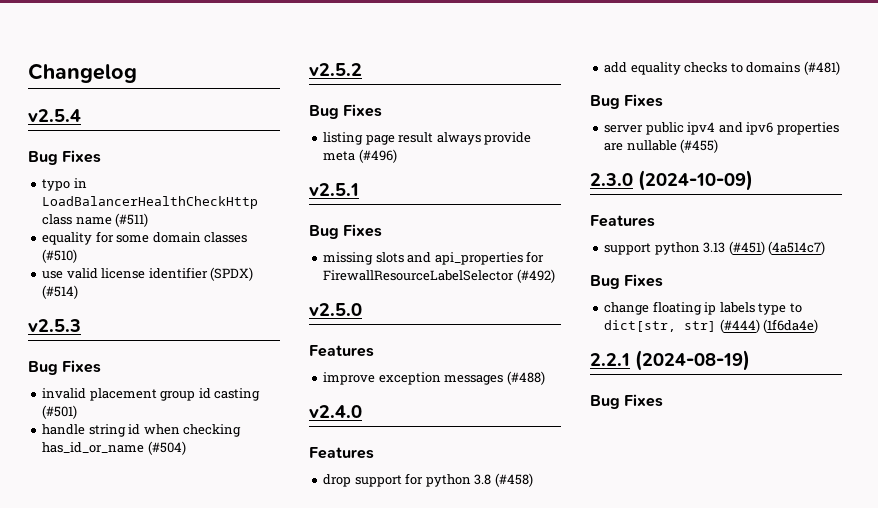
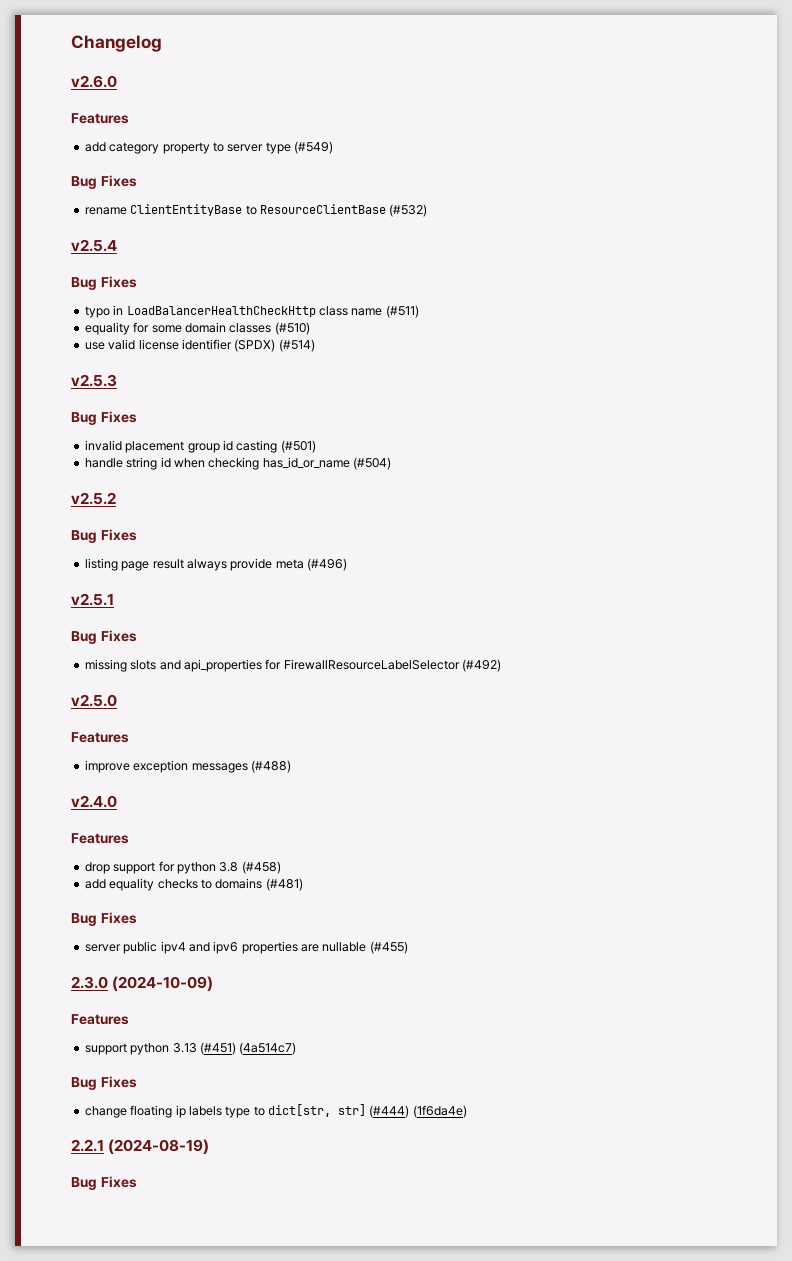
+ v2.6.0
+ Features
+ add category property to server type (#549)
+ Bug Fixes
+ rename ClientEntityBase to ResourceClientBase (#532)

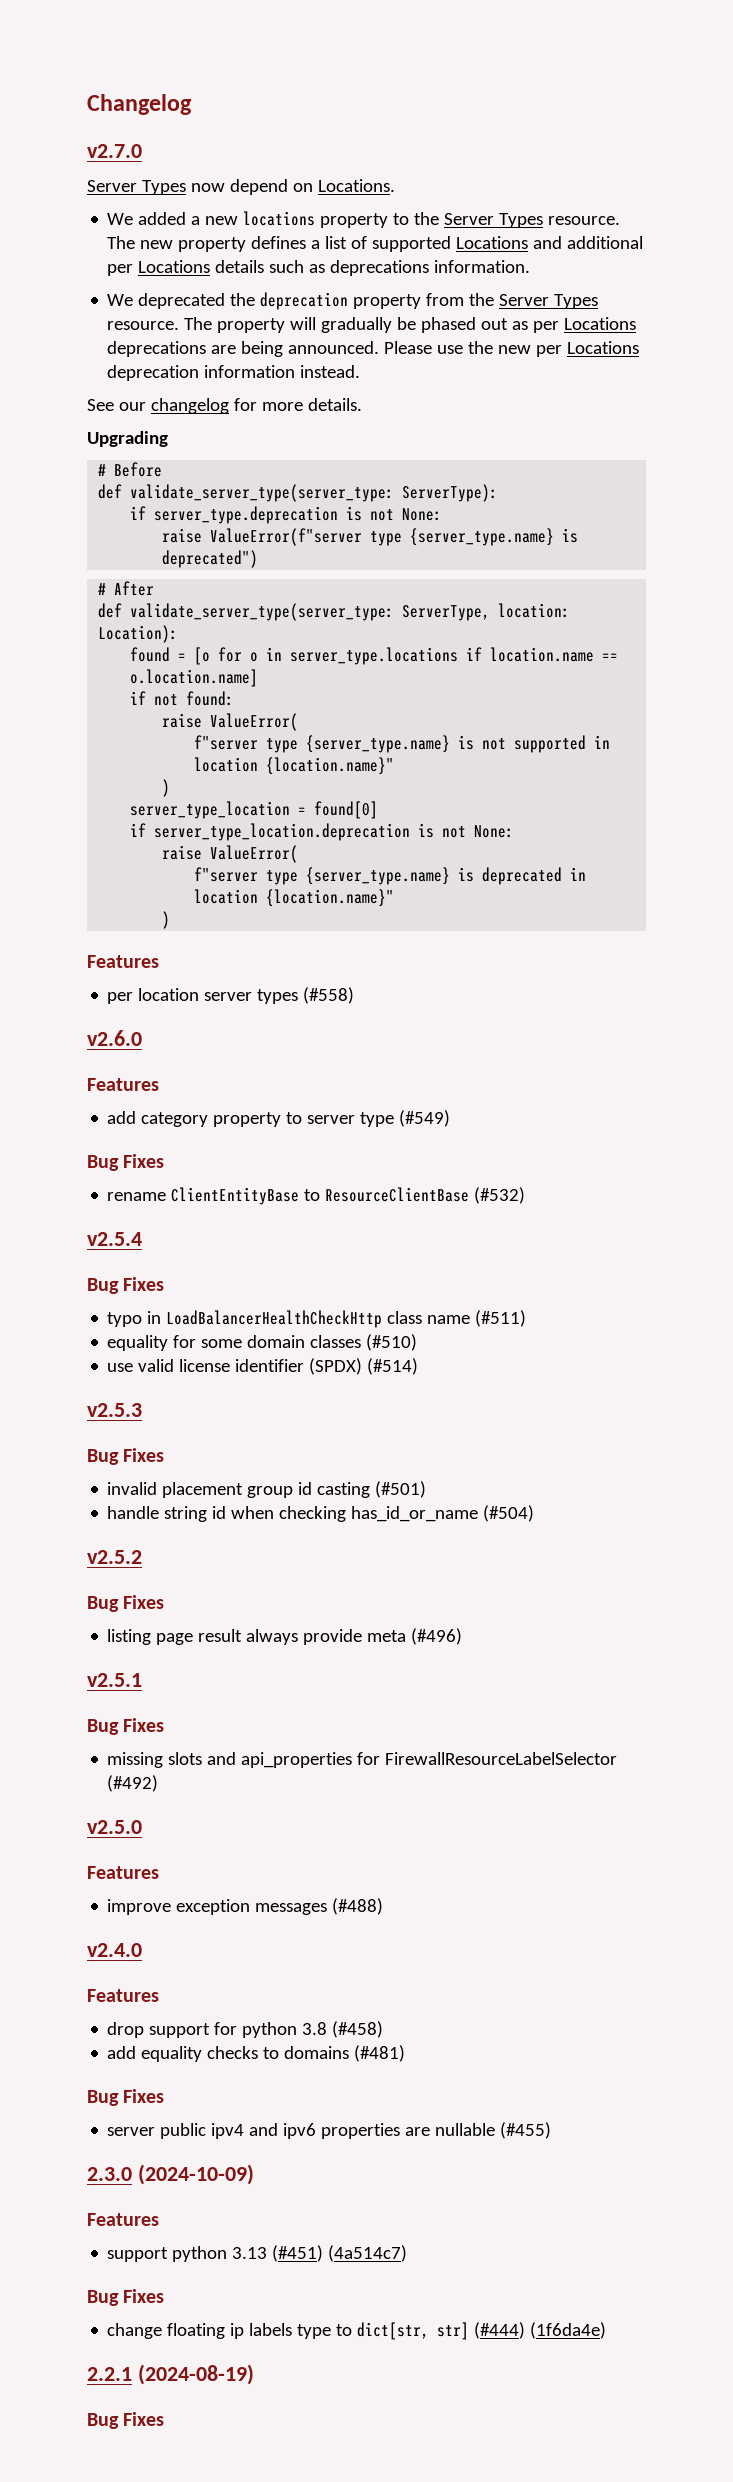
+ v2.7.0
+ Server Types now depend on Locations.
+ We added a new locations property to the Server Types resource. The new property defines a list of supported Locations and additional per Locations details such as deprecations information.
+ We deprecated the deprecation property from the Server Types resource. The property will gradually be phased out as per Locations deprecations are being announced. Please use the new per Locations deprecation information instead.
+ See our changelog for more details.
+ Upgrading
+ # Before
+ def validate_server_type(server_type: ServerType):
+ if server_type.deprecation is not None:
+ raise ValueError(f"server type {server_type.name} is deprecated")
+ # After
+ def validate_server_type(server_type: ServerType, location: Location):
+ found = [o for o in server_type.locations if location.name == o.location.name]
+ if not found:
+ raise ValueError(
+ f"server type {server_type.name} is not supported in location {location.name}"
+ )
+ server_type_location = found[0]
+ if server_type_location.deprecation is not None:
+ raise ValueError(
+ f"server type {server_type.name} is deprecated in location {location.name}"
+ )
+ Features
+ per location server types (#558)

